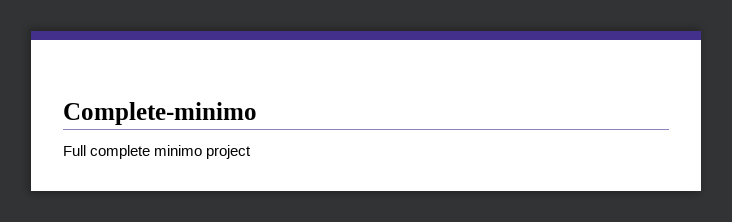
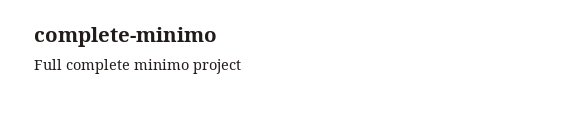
- Complete-minimo
+ complete-minimo

